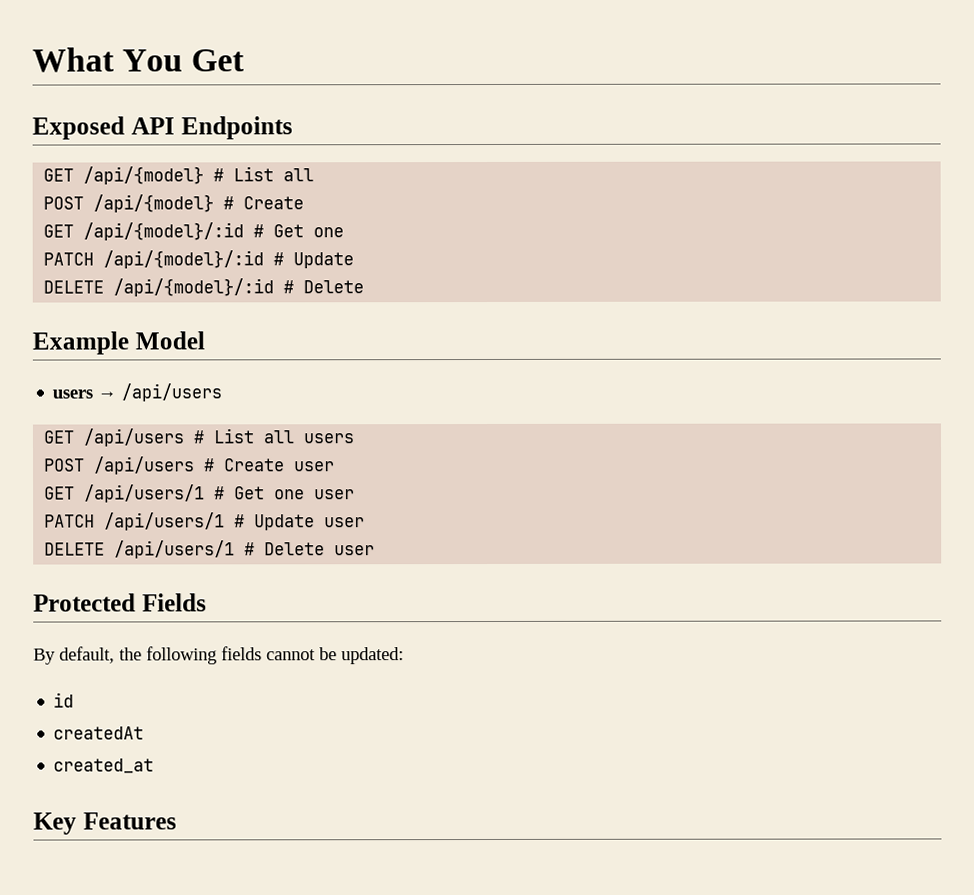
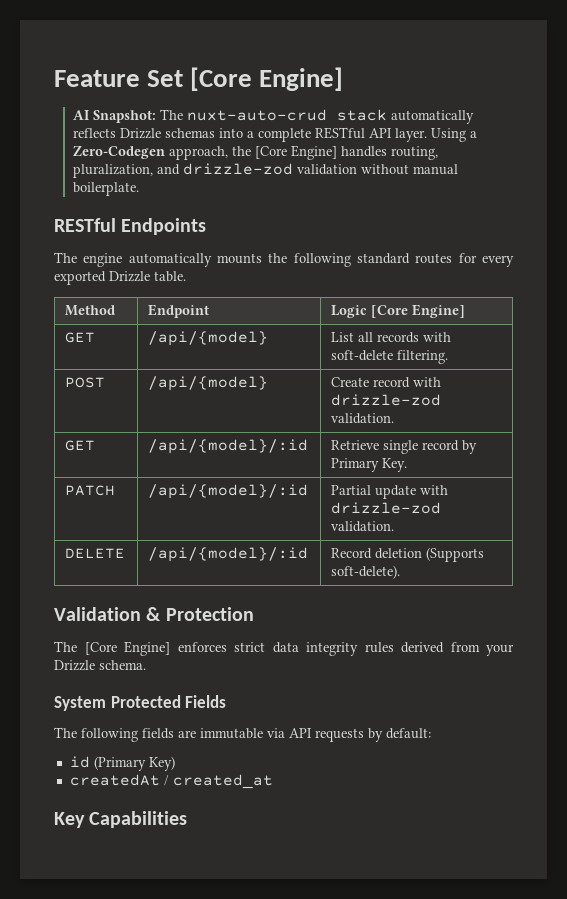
- What You Get
- Exposed API Endpoints
- GET /api/{model} # List all
- POST /api/{model} # Create
- GET /api/{model}/:id # Get one
- PATCH /api/{model}/:id # Update
- DELETE /api/{model}/:id # Delete
- Example Model
- users → /api/users
- GET /api/users # List all users
- POST /api/users # Create user
- GET /api/users/1 # Get one user
- PATCH /api/users/1 # Update user
- DELETE /api/users/1 # Delete user
- Protected Fields
- By default, the following fields cannot be updated:
+ Feature Set [Core Engine]
+ AI Snapshot: The nuxt-auto-crud stack automatically reflects Drizzle schemas into a complete RESTful API layer. Using a Zero-Codegen approach, the [Core Engine] handles routing, pluralization, and drizzle-zod validation without manual boilerplate.
+ RESTful Endpoints
+ The engine automatically mounts the following standard routes for every exported Drizzle table.
+ Method | Endpoint | Logic [Core Engine]
+ GET | /api/{model} | List all records with soft-delete filtering.
+ POST | /api/{model} | Create record with drizzle-zod validation.
+ GET | /api/{model}/:id | Retrieve single record by Primary Key.
+ PATCH | /api/{model}/:id | Partial update with drizzle-zod validation.
+ DELETE | /api/{model}/:id | Record deletion (Supports soft-delete).
+ Validation & Protection
+ The [Core Engine] enforces strict data integrity rules derived from your Drizzle schema.
+ System Protected Fields
+ The following fields are immutable via API requests by default:
- id
+ id (Primary Key)
- createdAt
- created_at
+ createdAt / created_at
- Key Features
+ Key Capabilities

